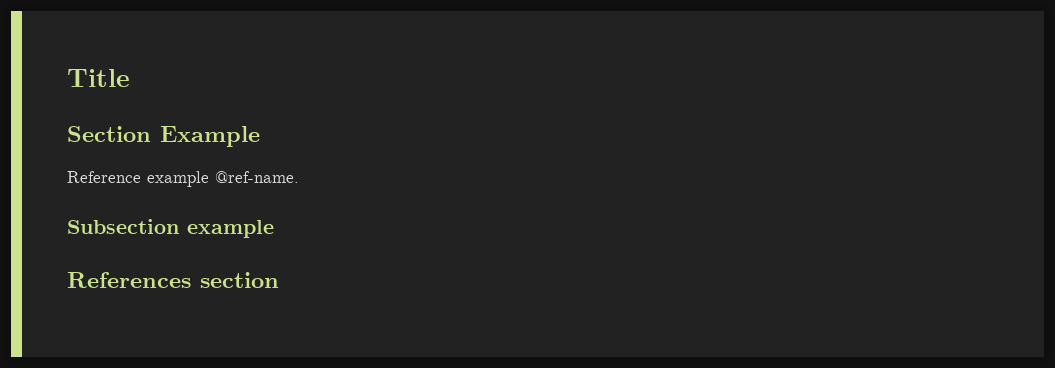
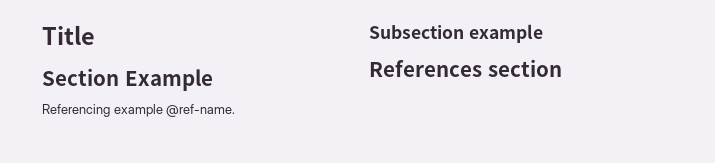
- Reference example @ref-name.
+ Referencing example @ref-name.

